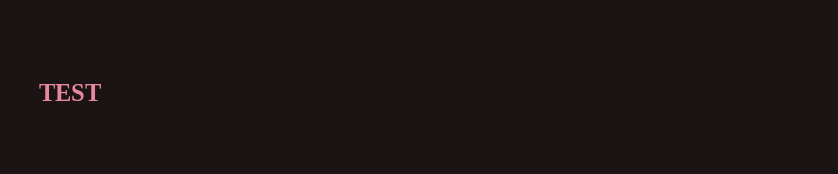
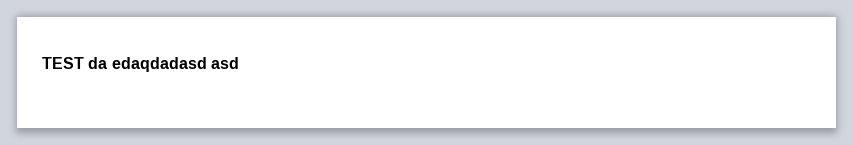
- TEST
+ TEST da edaqdadasd asd

